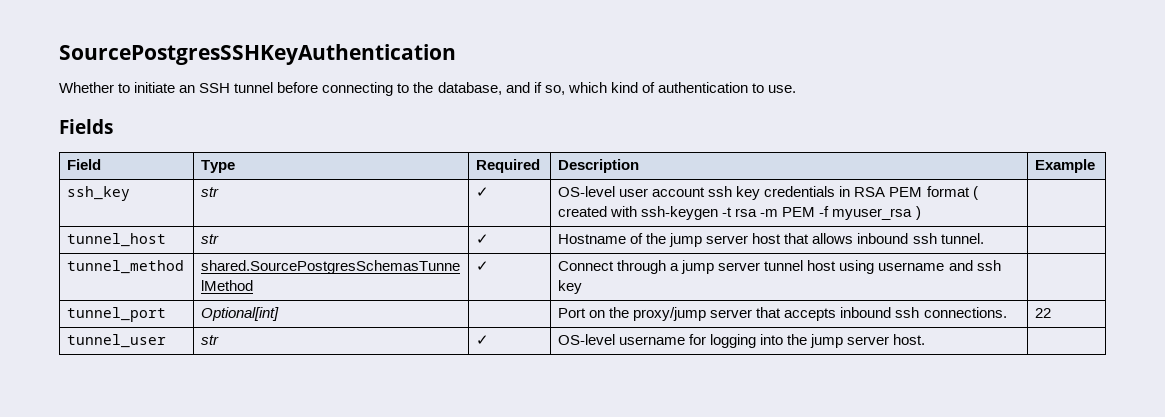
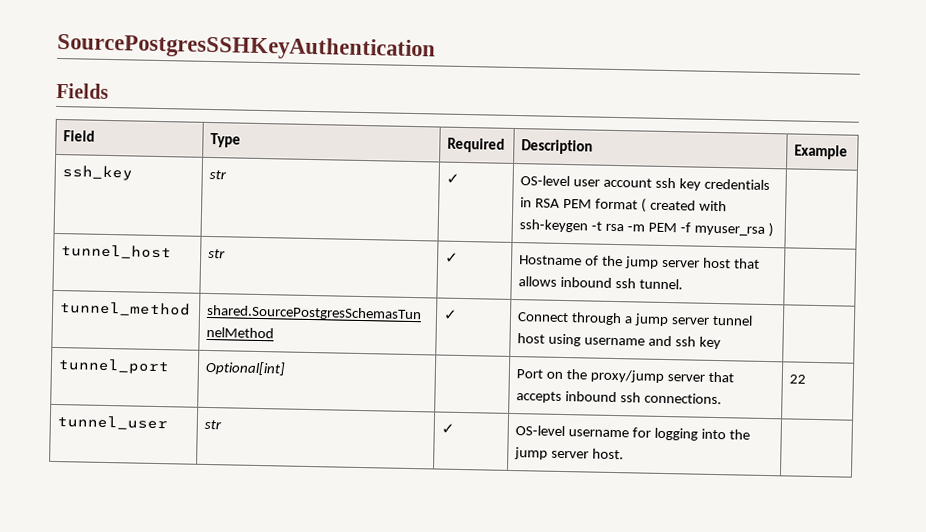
- Whether to initiate an SSH tunnel before connecting to the database, and if so, which kind of authentication to use.

